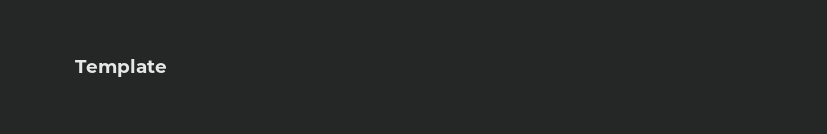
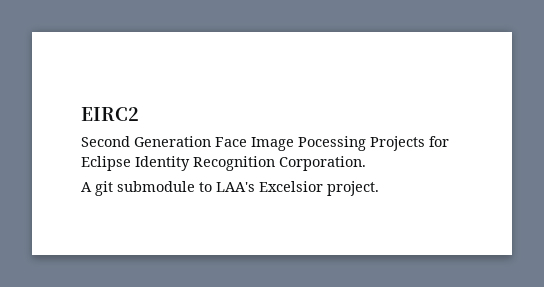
- Template
+ EIRC2
+ Second Generation Face Image Pocessing Projects for Eclipse Identity Recognition Corporation.
+ A git submodule to LAA's Excelsior project.

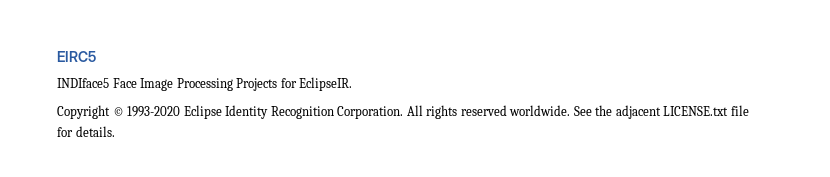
- EIRC2
- Second Generation Face Image Pocessing Projects for Eclipse Identity Recognition Corporation.
- A git submodule to LAA's Excelsior project.
+ EIRC5
+ INDIface5 Face Image Processing Projects for EclipseIR.
+ Copyright © 1993-2020 Eclipse Identity Recognition Corporation. All rights reserved worldwide. See the adjacent LICENSE.txt file for details.

